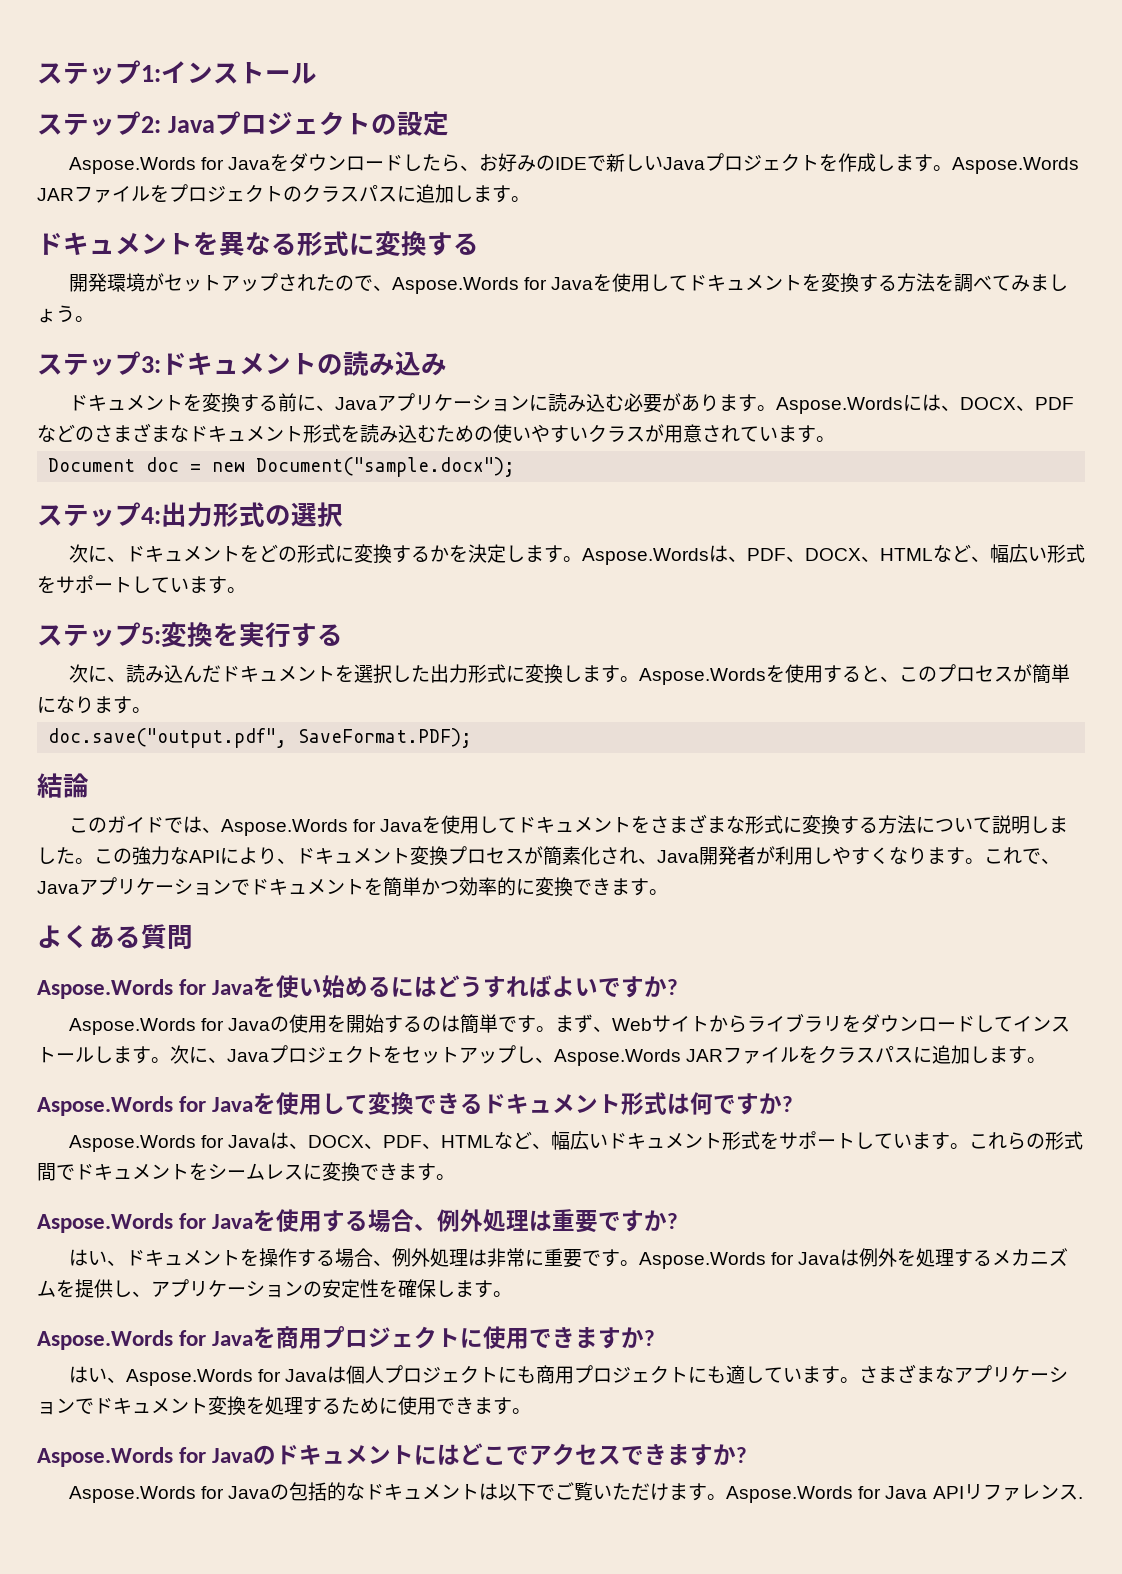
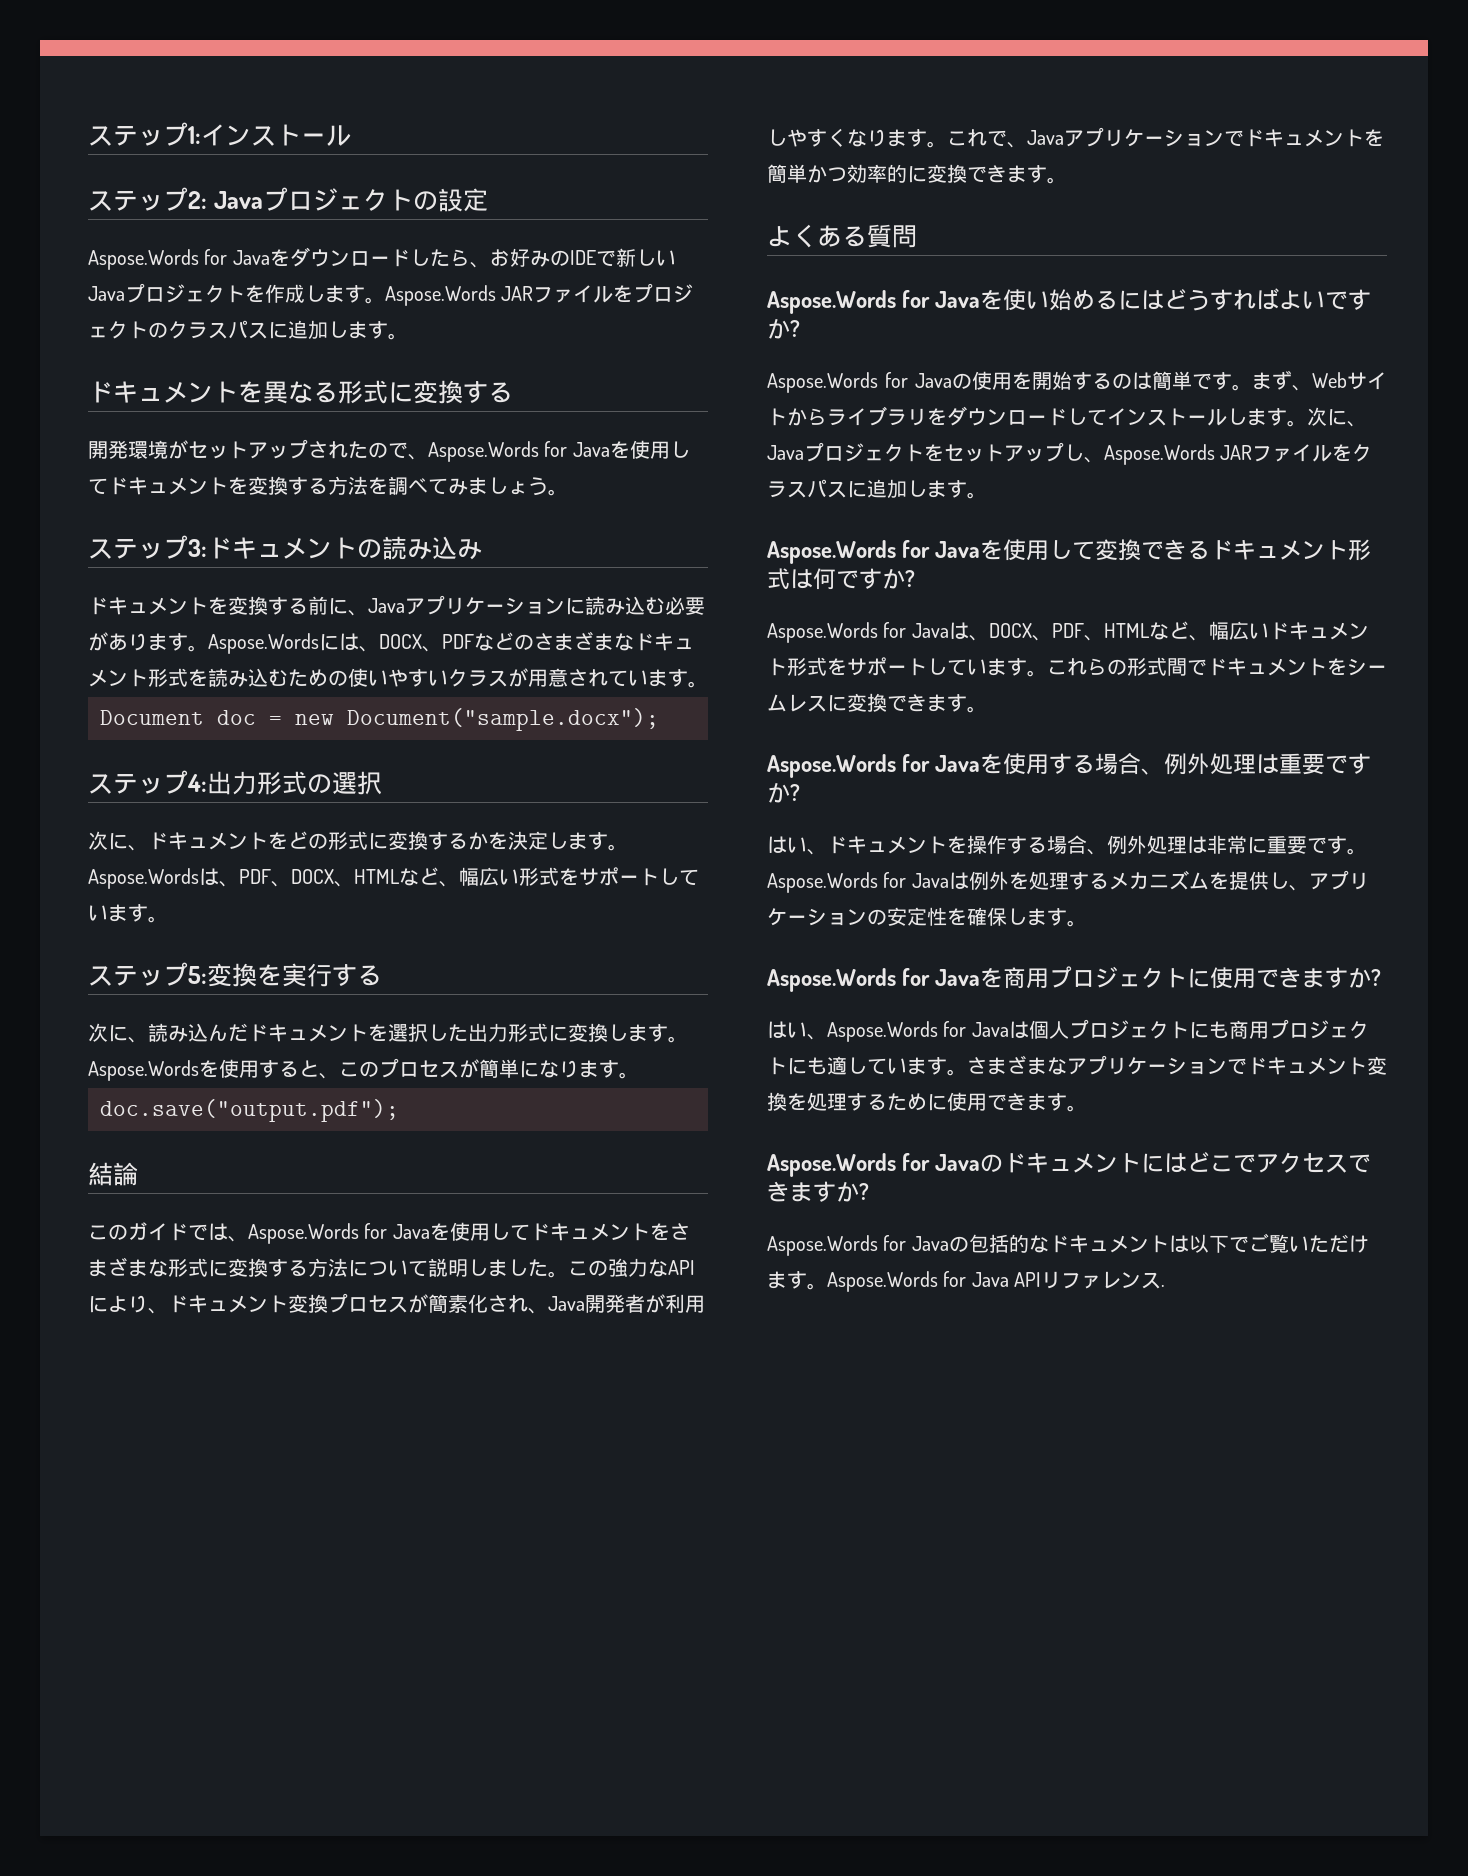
- doc.save("output.pdf", SaveFormat.PDF);
+ doc.save("output.pdf");

